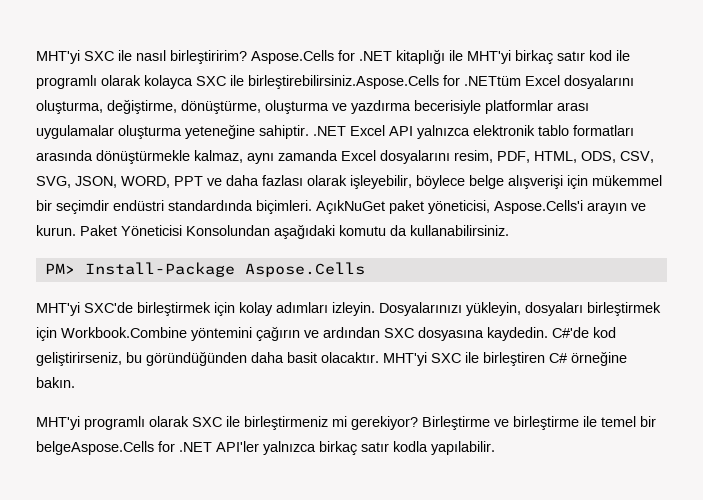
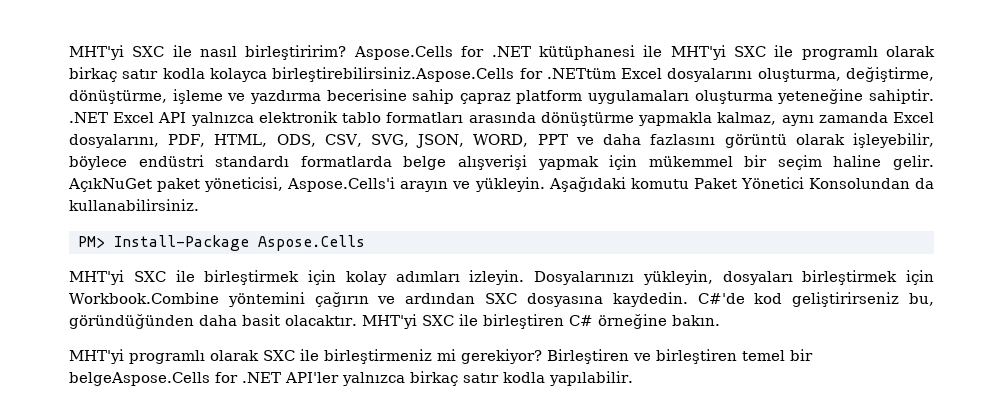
- Aspose.Cells for .NET kitaplığı ile MHT'yi birkaç satır kod ile programlı olarak kolayca SXC ile birleştirebilirsiniz.Aspose.Cells for .NETtüm Excel dosyalarını oluşturma, değiştirme, dönüştürme, oluşturma ve yazdırma becerisiyle platformlar arası uygulamalar oluşturma yeteneğine sahiptir. .NET Excel API yalnızca elektronik tablo formatları arasında dönüştürmekle kalmaz, aynı zamanda Excel dosyalarını resim, PDF, HTML, ODS, CSV, SVG, JSON, WORD, PPT ve daha fazlası olarak işleyebilir, böylece belge alışverişi için mükemmel bir seçimdir endüstri standardında biçimleri.
+ Aspose.Cells for .NET kütüphanesi ile MHT'yi SXC ile programlı olarak birkaç satır kodla kolayca birleştirebilirsiniz.Aspose.Cells for .NETtüm Excel dosyalarını oluşturma, değiştirme, dönüştürme, işleme ve yazdırma becerisine sahip çapraz platform uygulamaları oluşturma yeteneğine sahiptir. .NET Excel API yalnızca elektronik tablo formatları arasında dönüştürme yapmakla kalmaz, aynı zamanda Excel dosyalarını, PDF, HTML, ODS, CSV, SVG, JSON, WORD, PPT ve daha fazlasını görüntü olarak işleyebilir, böylece endüstri standardı formatlarda belge alışverişi yapmak için mükemmel bir seçim haline gelir.
- AçıkNuGet paket yöneticisi, Aspose.Cells'i arayın ve kurun. Paket Yöneticisi Konsolundan aşağıdaki komutu da kullanabilirsiniz.
+ AçıkNuGet paket yöneticisi, Aspose.Cells'i arayın ve yükleyin. Aşağıdaki komutu Paket Yönetici Konsolundan da kullanabilirsiniz.
- MHT'yi SXC'de birleştirmek için kolay adımları izleyin.
+ MHT'yi SXC ile birleştirmek için kolay adımları izleyin.
- C#'de kod geliştirirseniz, bu göründüğünden daha basit olacaktır.
+ C#'de kod geliştirirseniz bu, göründüğünden daha basit olacaktır.
- Birleştirme ve birleştirme ile temel bir belgeAspose.Cells for .NET API'ler yalnızca birkaç satır kodla yapılabilir.
+ Birleştiren ve birleştiren temel bir belgeAspose.Cells for .NET API'ler yalnızca birkaç satır kodla yapılabilir.

